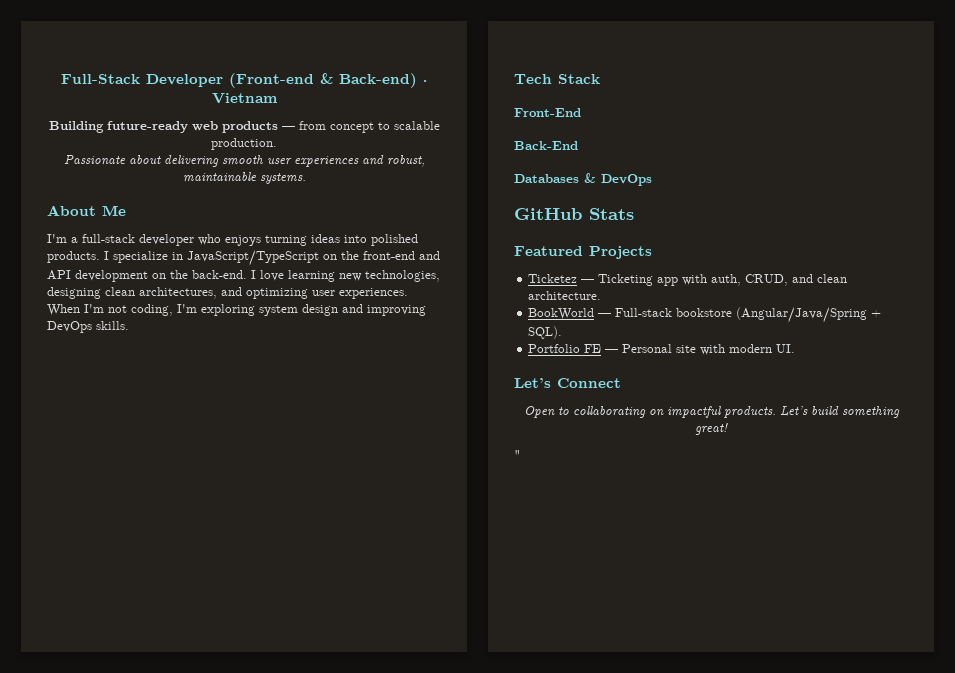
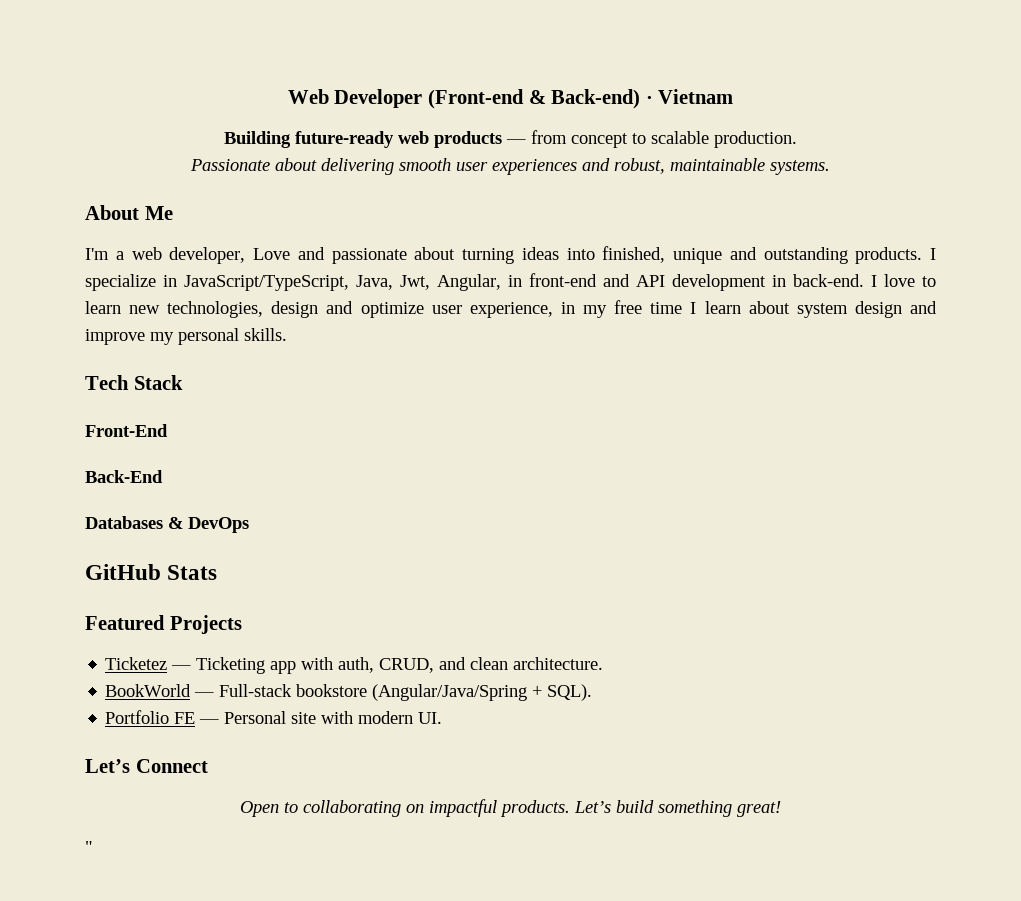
- Full-Stack Developer (Front-end & Back-end) · Vietnam
+ Web Developer (Front-end & Back-end) · Vietnam
- I'm a full-stack developer who enjoys turning ideas into polished products. I specialize in JavaScript/TypeScript on the front-end and API development on the back-end.
+ I'm a web developer, Love and passionate about turning ideas into finished, unique and outstanding products. I specialize in JavaScript/TypeScript, Java, Jwt, Angular, in front-end and API development in back-end.
- I love learning new technologies, designing clean architectures, and optimizing user experiences. When I'm not coding, I'm exploring system design and improving DevOps skills.
+ I love to learn new technologies, design and optimize user experience, in my free time I learn about system design and improve my personal skills.

